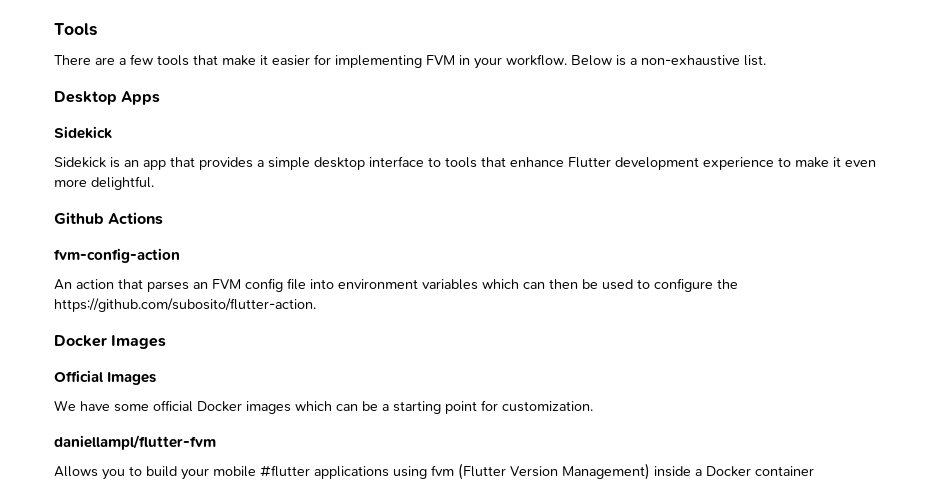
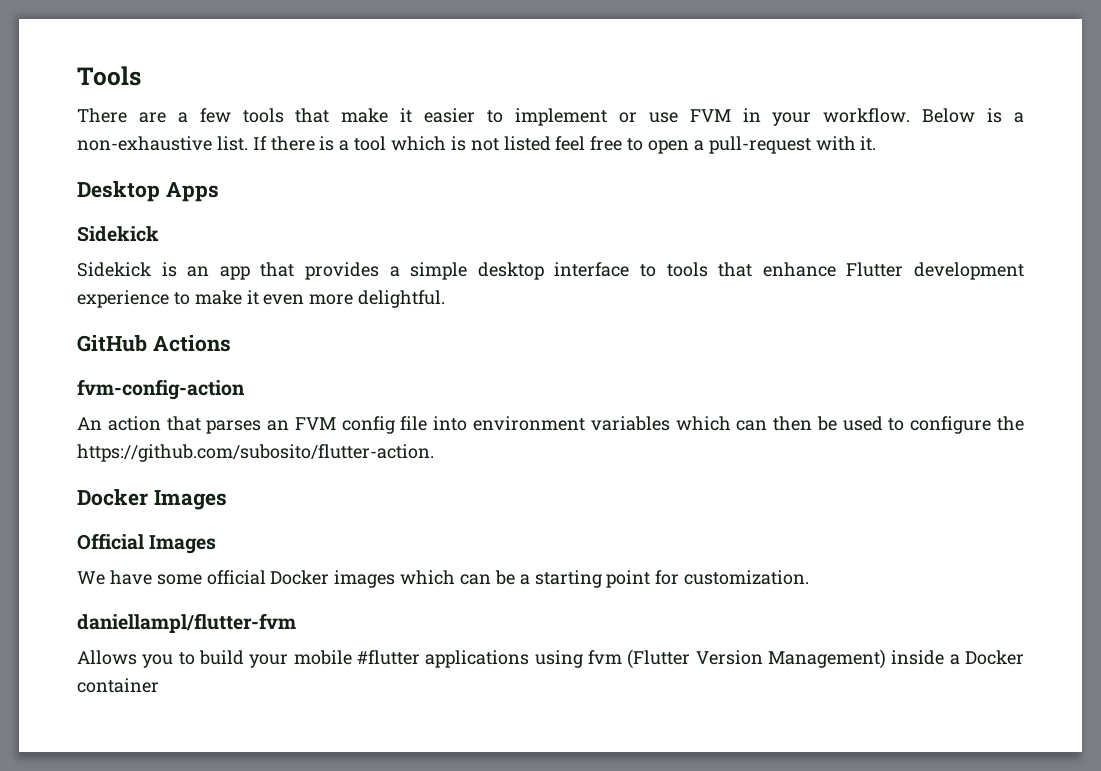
- There are a few tools that make it easier for implementing FVM in your workflow.
+ There are a few tools that make it easier to implement or use FVM in your workflow.
+ If there is a tool which is not listed feel free to open a pull-request with it.
- Github Actions
+ GitHub Actions

